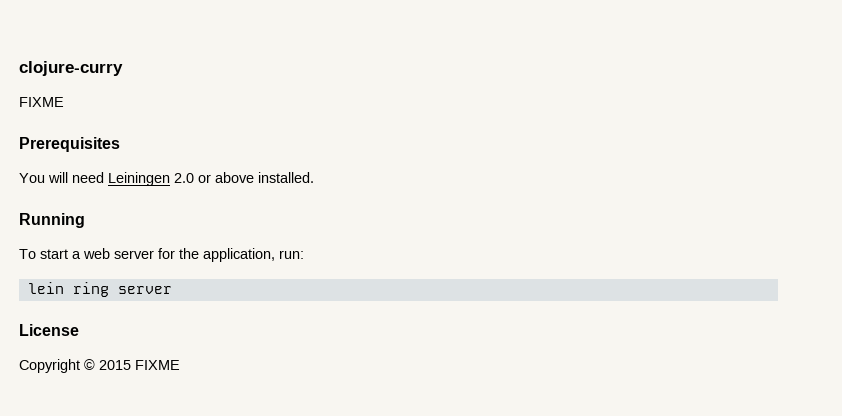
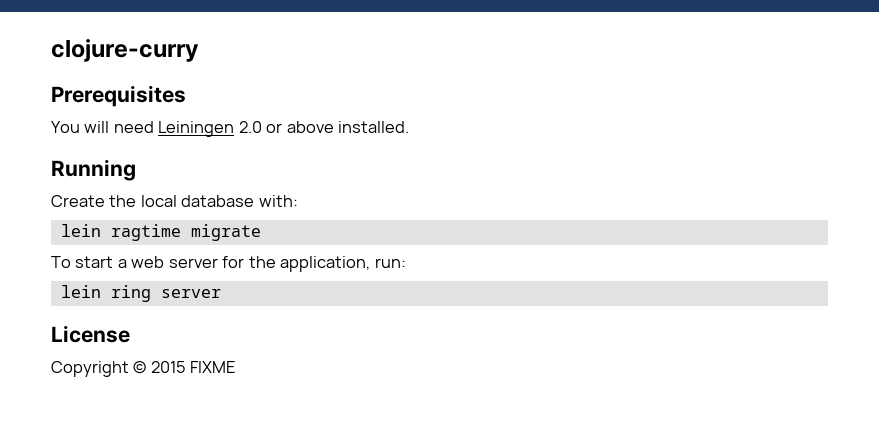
  clojure-curry
- FIXME
+ Create the local database with:
+ lein ragtime migrate

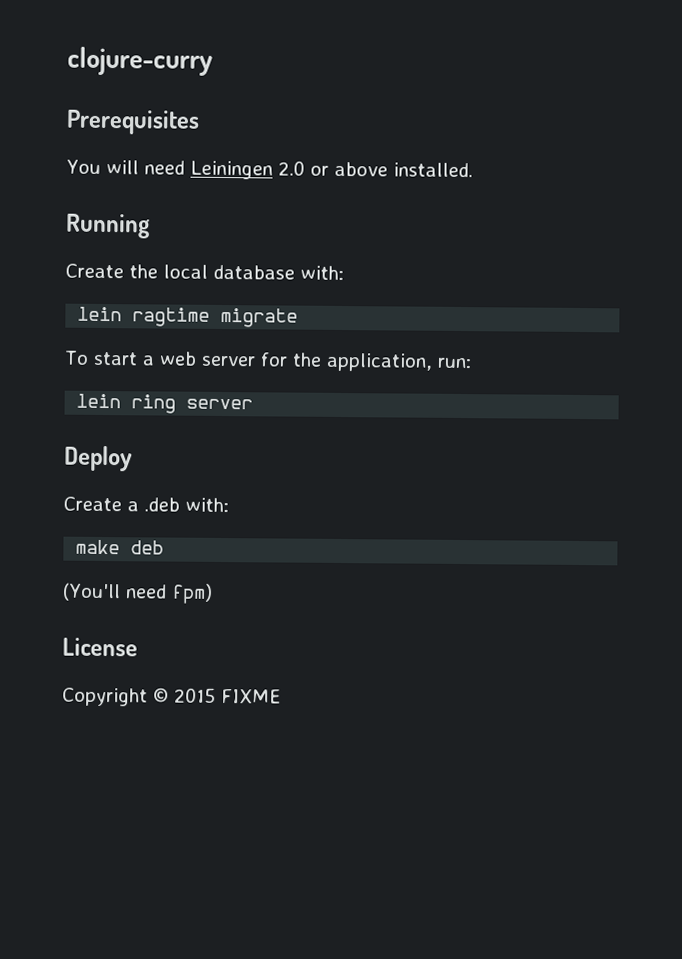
+ Deploy
+ Create a .deb with:
+ make deb
+ (You'll need fpm)

